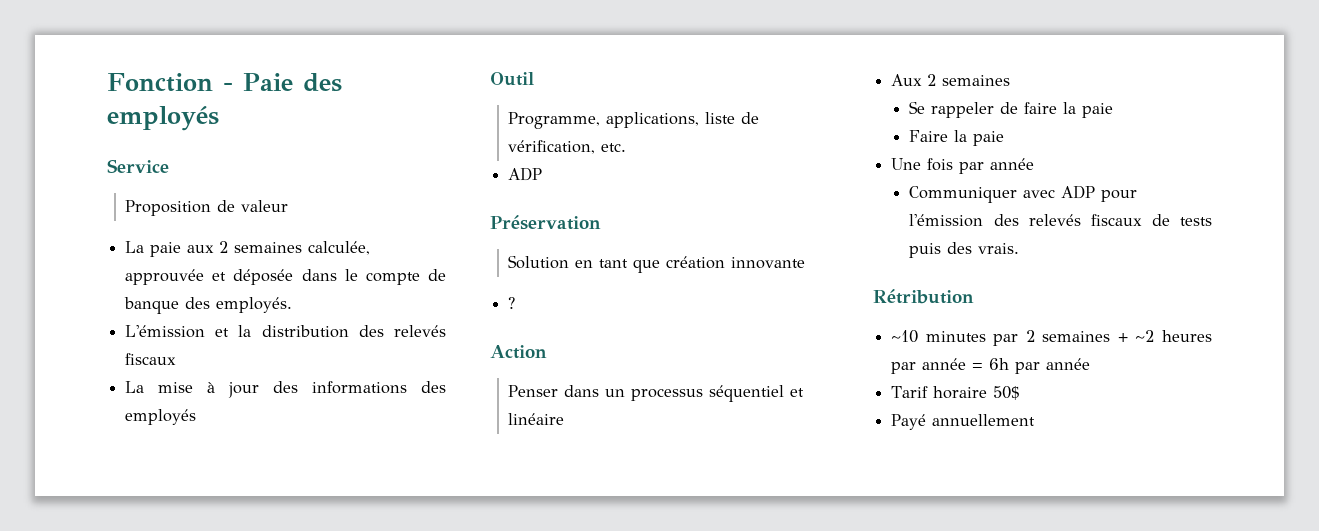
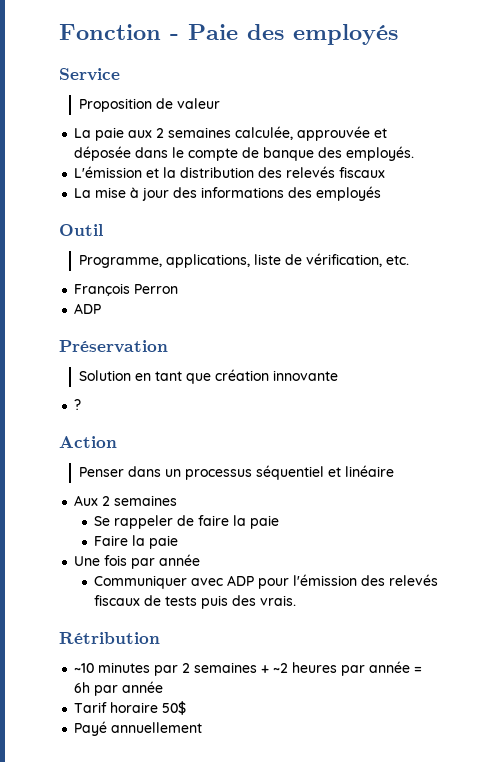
+ François Perron

